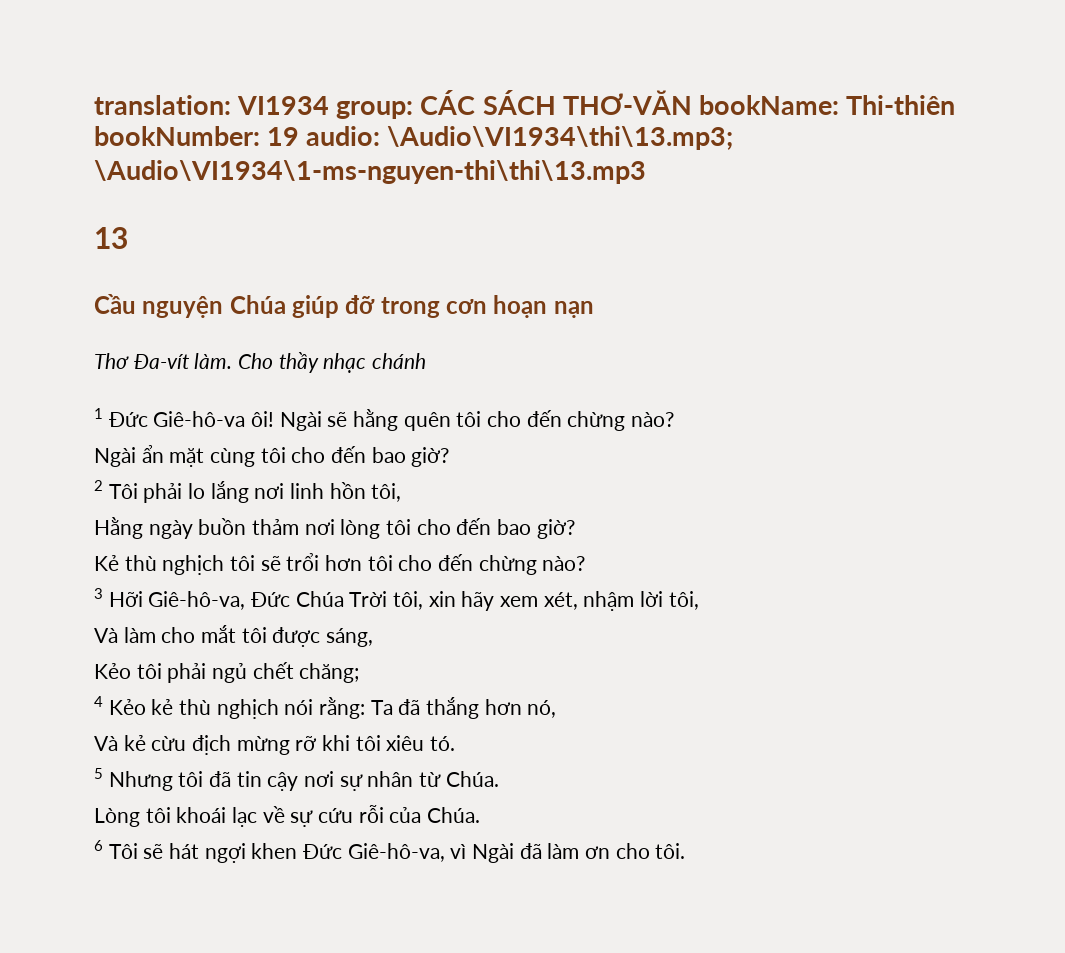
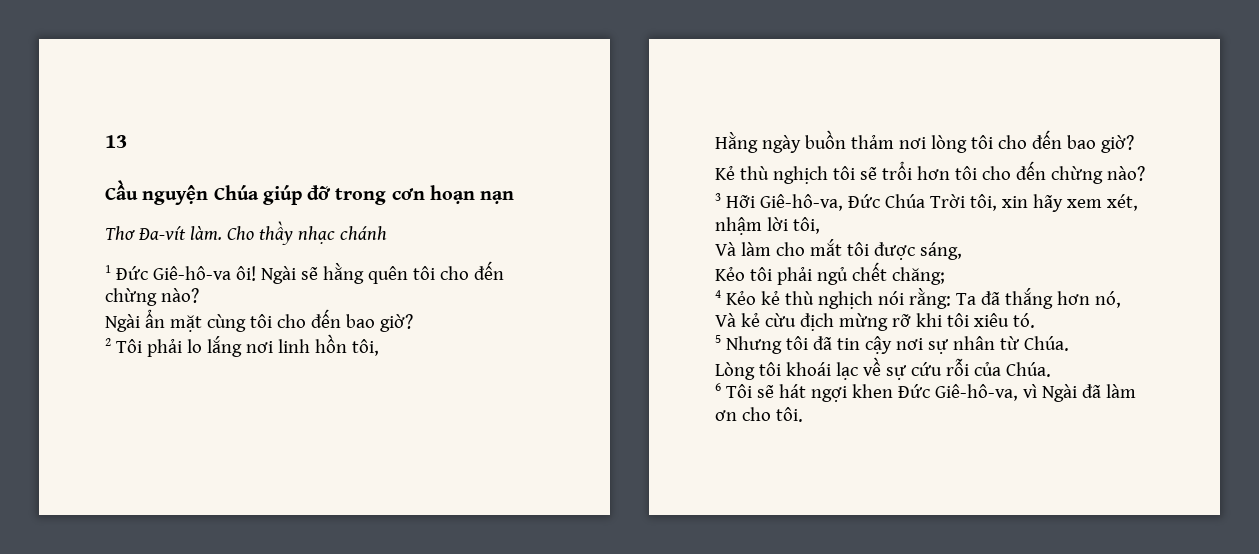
- translation: VI1934 group: CÁC SÁCH THƠ-VĂN bookName: Thi-thiên bookNumber: 19 audio: \Audio\VI1934\thi\13.mp3; \Audio\VI1934\1-ms-nguyen-thi\thi\13.mp3

